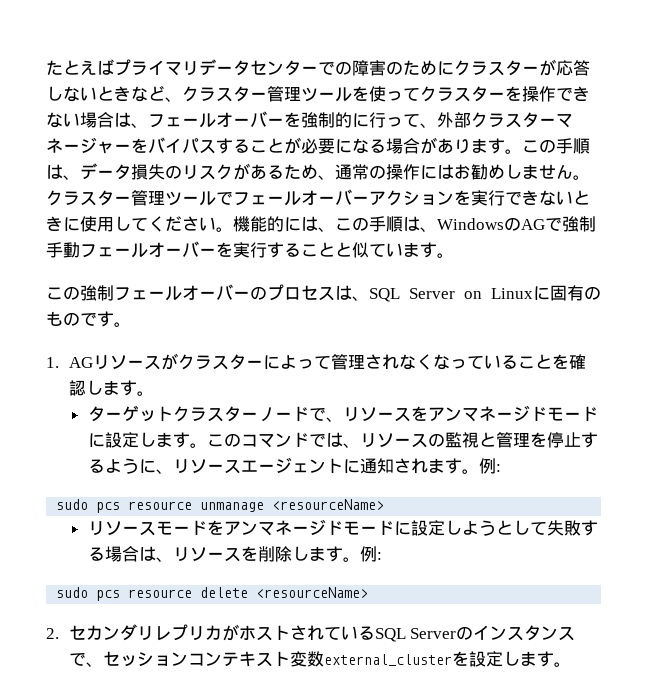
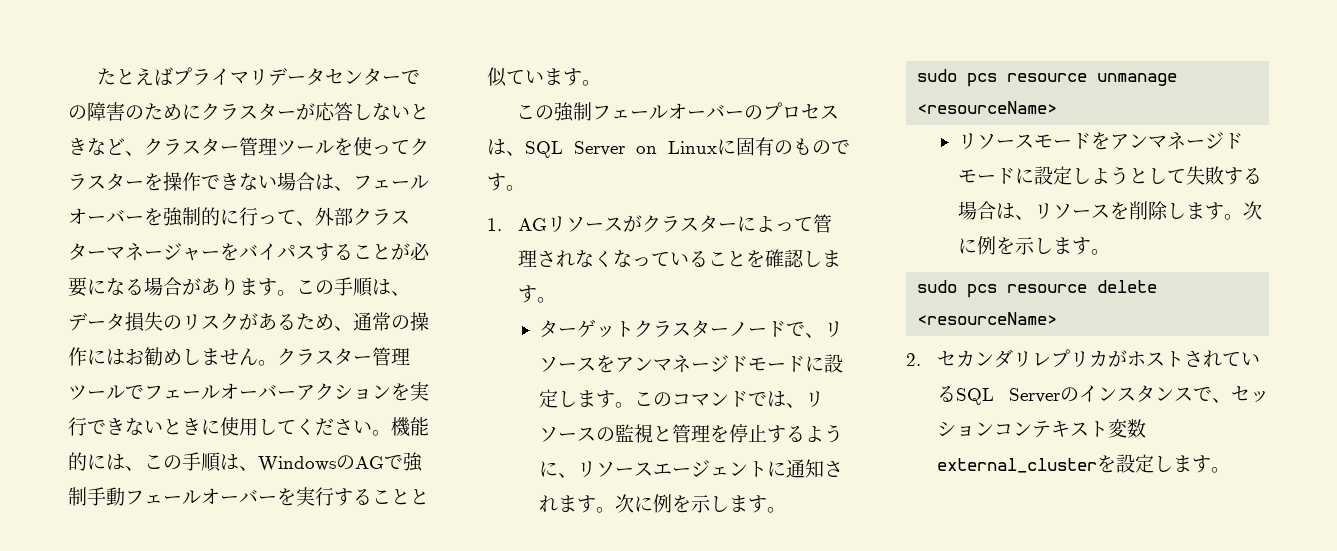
- このコマンドでは、リソースの監視と管理を停止するように、リソースエージェントに通知されます。例:
+ このコマンドでは、リソースの監視と管理を停止するように、リソースエージェントに通知されます。次に例を示します。
- リソースモードをアンマネージドモードに設定しようとして失敗する場合は、リソースを削除します。例:
+ リソースモードをアンマネージドモードに設定しようとして失敗する場合は、リソースを削除します。次に例を示します。

